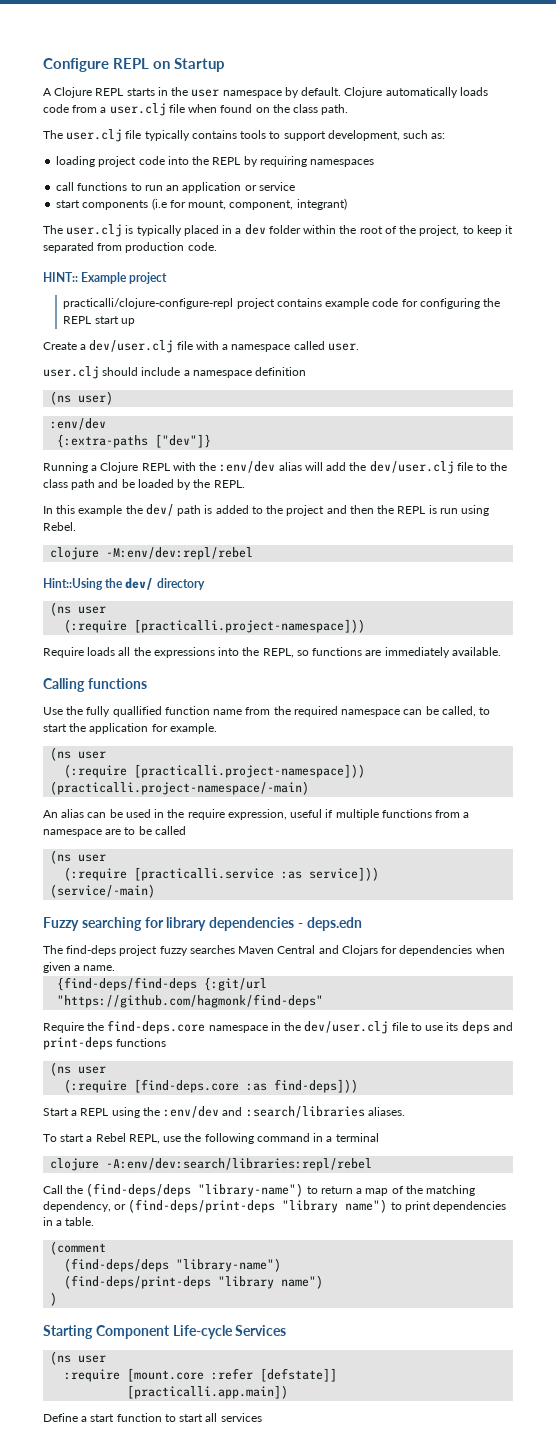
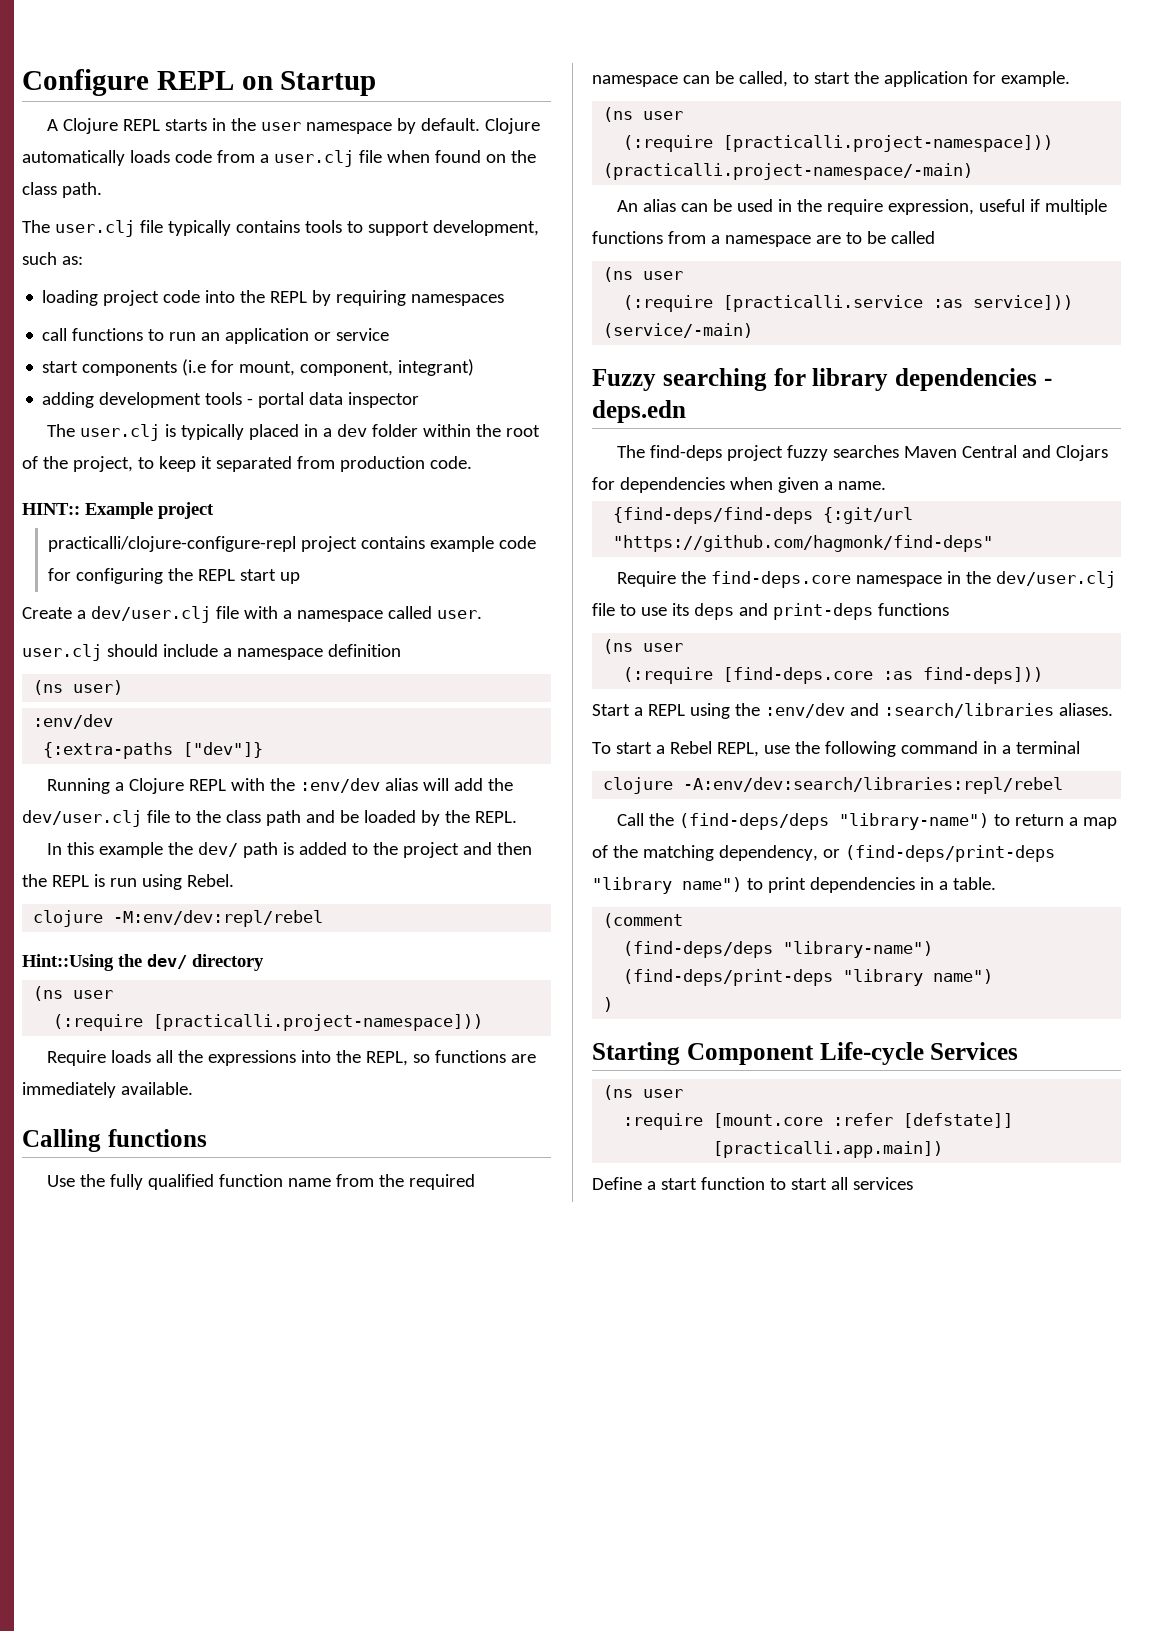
+ adding development tools - portal data inspector
- Use the fully quallified function name from the required namespace can be called, to start the application for example.
+ Use the fully qualified function name from the required namespace can be called, to start the application for example.

